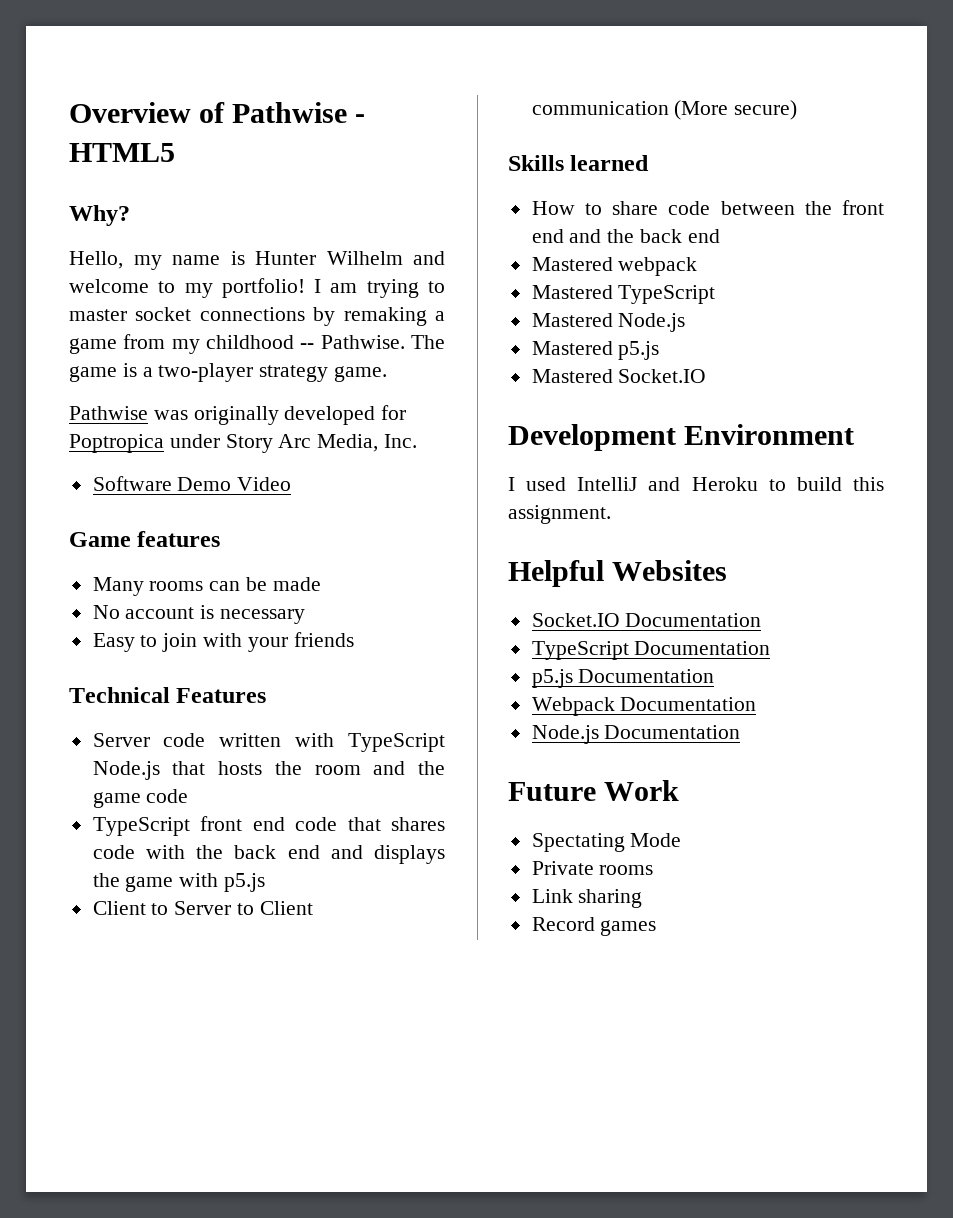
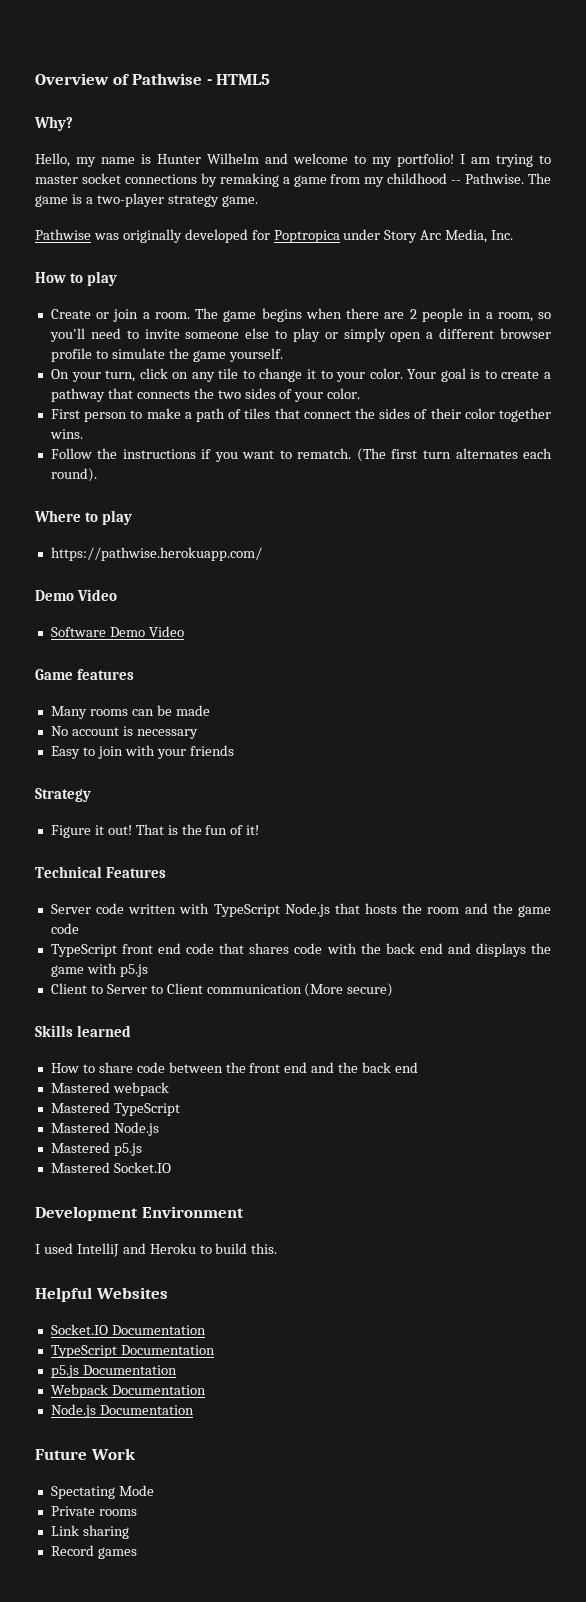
+ How to play
+ Create or join a room. The game begins when there are 2 people in a room, so you'll need to invite someone else to play or simply open a different browser profile to simulate the game yourself.
+ On your turn, click on any tile to change it to your color. Your goal is to create a pathway that connects the two sides of your color.
+ First person to make a path of tiles that connect the sides of their color together wins.
+ Follow the instructions if you want to rematch. (The first turn alternates each round).
+ Where to play
+ https://pathwise.herokuapp.com/
+ Demo Video
+ Strategy
+ Figure it out! That is the fun of it!
- I used IntelliJ and Heroku to build this assignment.
+ I used IntelliJ and Heroku to build this.

